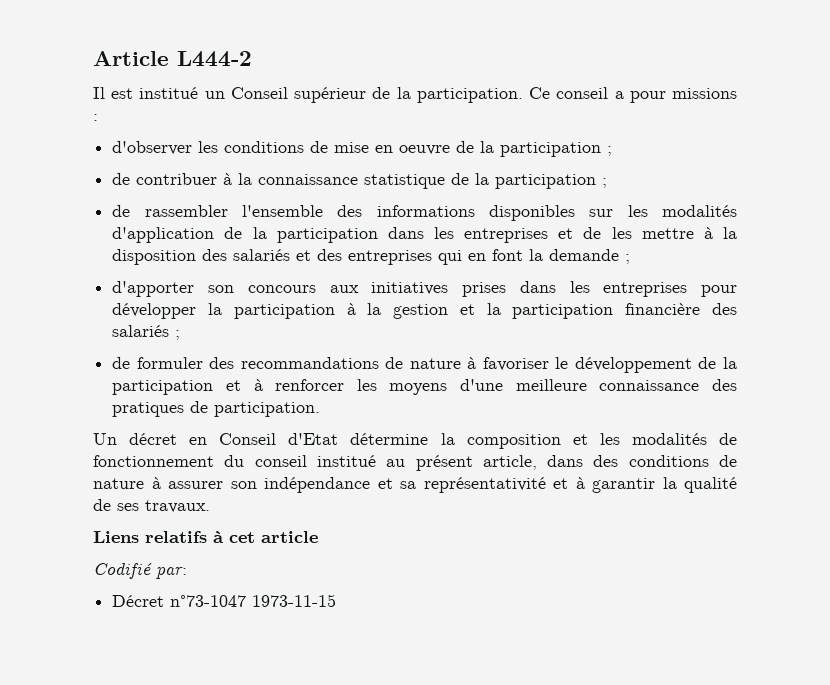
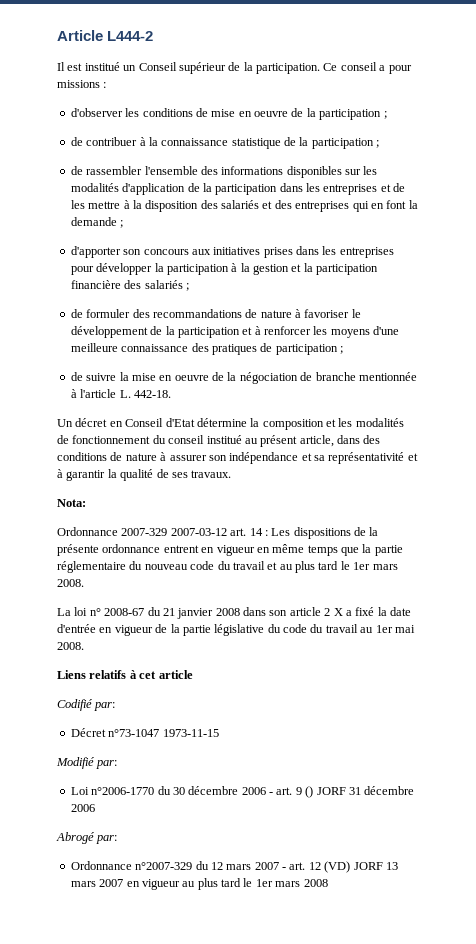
- de formuler des recommandations de nature à favoriser le développement de la participation et à renforcer les moyens d'une meilleure connaissance des pratiques de participation.
+ de formuler des recommandations de nature à favoriser le développement de la participation et à renforcer les moyens d'une meilleure connaissance des pratiques de participation ;
+ de suivre la mise en oeuvre de la négociation de branche mentionnée à l'article L. 442-18.
+ Nota:
+ Ordonnance 2007-329 2007-03-12 art. 14 : Les dispositions de la présente ordonnance entrent en vigueur en même temps que la partie réglementaire du nouveau code du travail et au plus tard le 1er mars 2008.
+ La loi n° 2008-67 du 21 janvier 2008 dans son article 2 X a fixé la date d'entrée en vigueur de la partie législative du code du travail au 1er mai 2008.
+ Modifié par:
+ Loi n°2006-1770 du 30 décembre 2006 - art. 9 () JORF 31 décembre 2006
+ Abrogé par:
+ Ordonnance n°2007-329 du 12 mars 2007 - art. 12 (VD) JORF 13 mars 2007 en vigueur au plus tard le 1er mars 2008

